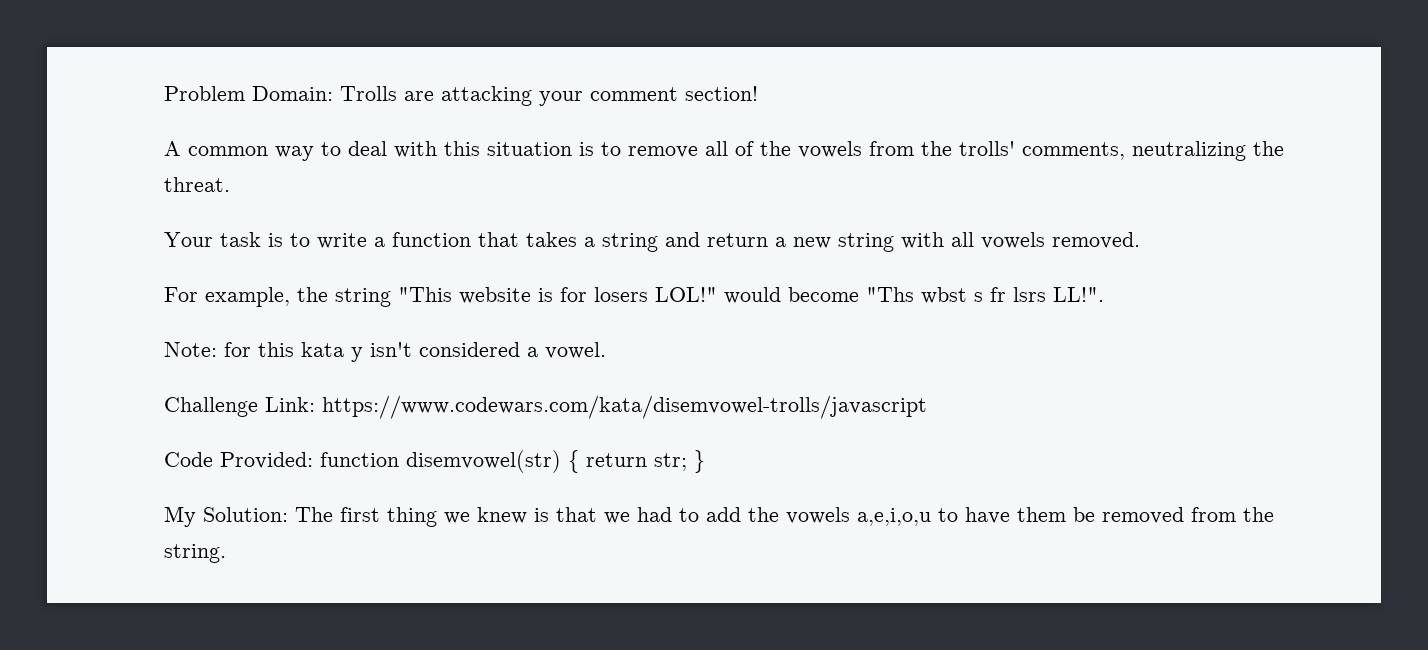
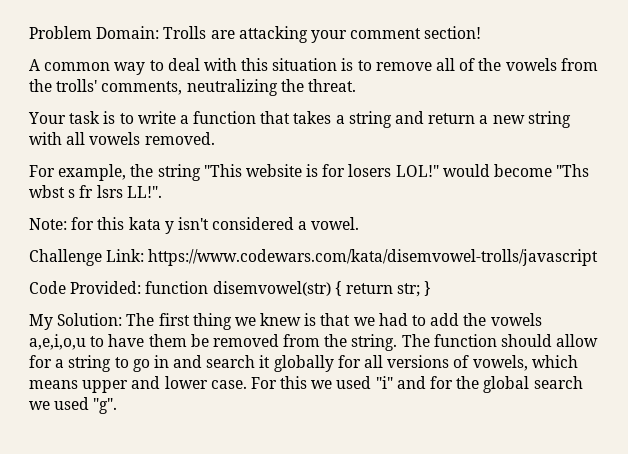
+ The function should allow for a string to go in and search it globally for all versions of vowels, which means upper and lower case. For this we used "i" and for the global search we used "g".

